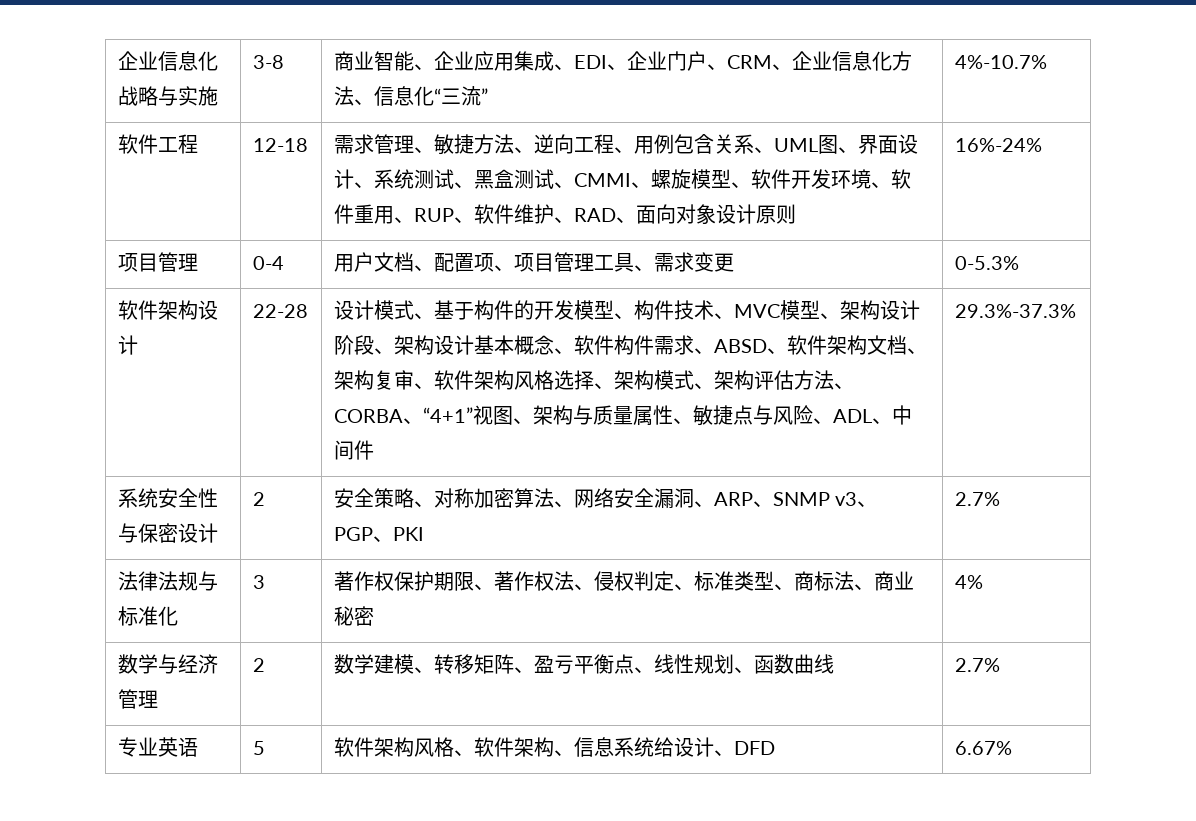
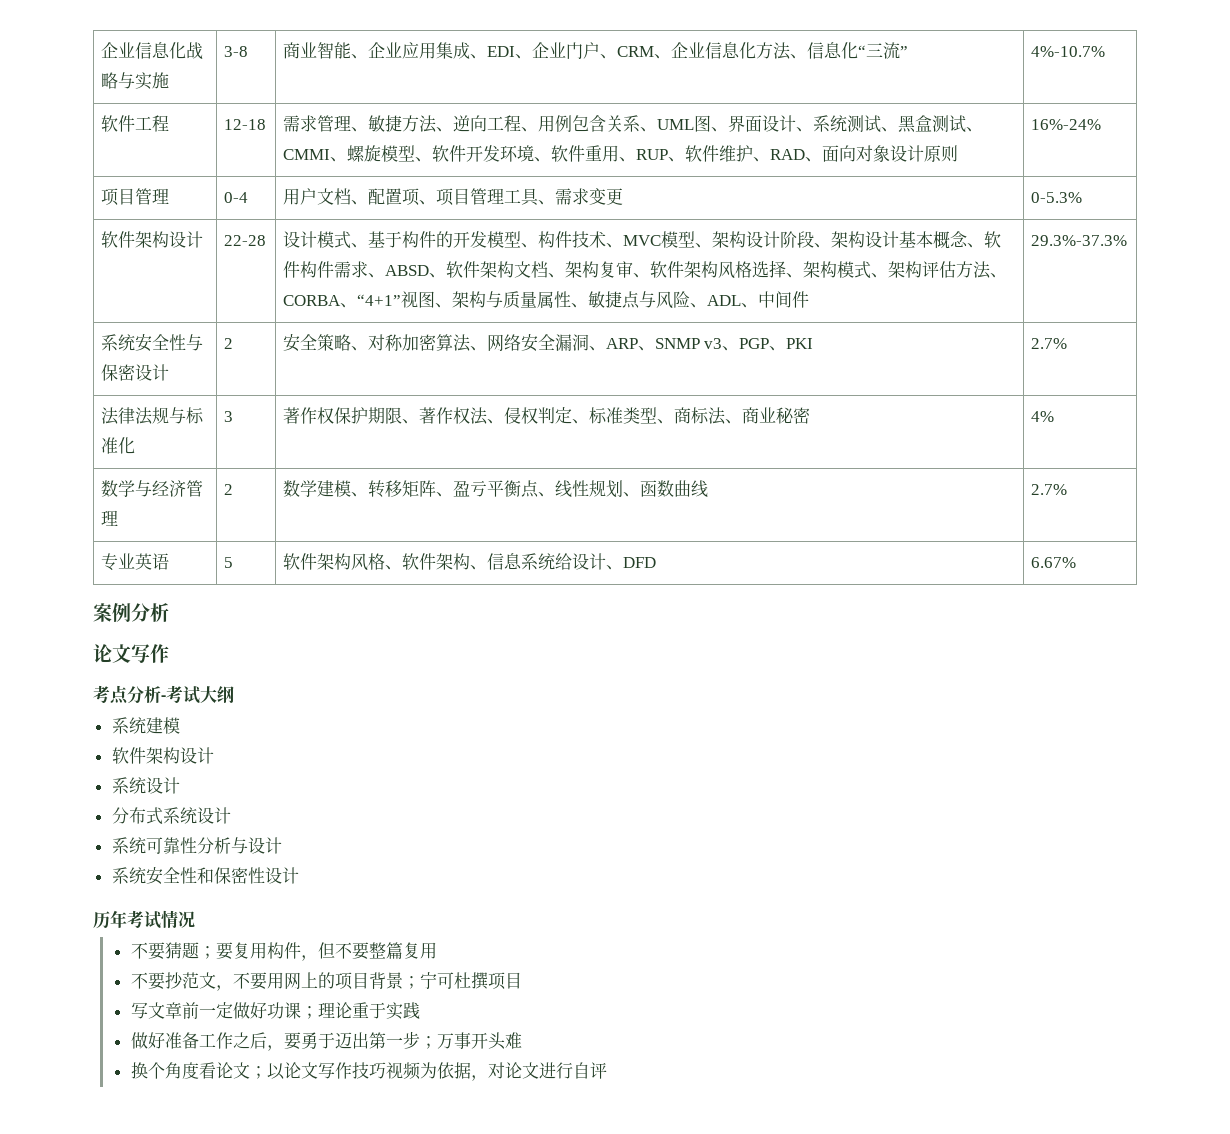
+ 案例分析
+ 论文写作
+ 考点分析-考试大纲
+ 系统建模
+ 软件架构设计
+ 系统设计
+ 分布式系统设计
+ 系统可靠性分析与设计
+ 系统安全性和保密性设计
+ 历年考试情况
+ 不要猜题；要复用构件，但不要整篇复用
+ 不要抄范文，不要用网上的项目背景；宁可杜撰项目
+ 写文章前一定做好功课；理论重于实践
+ 做好准备工作之后，要勇于迈出第一步；万事开头难
+ 换个角度看论文；以论文写作技巧视频为依据，对论文进行自评

